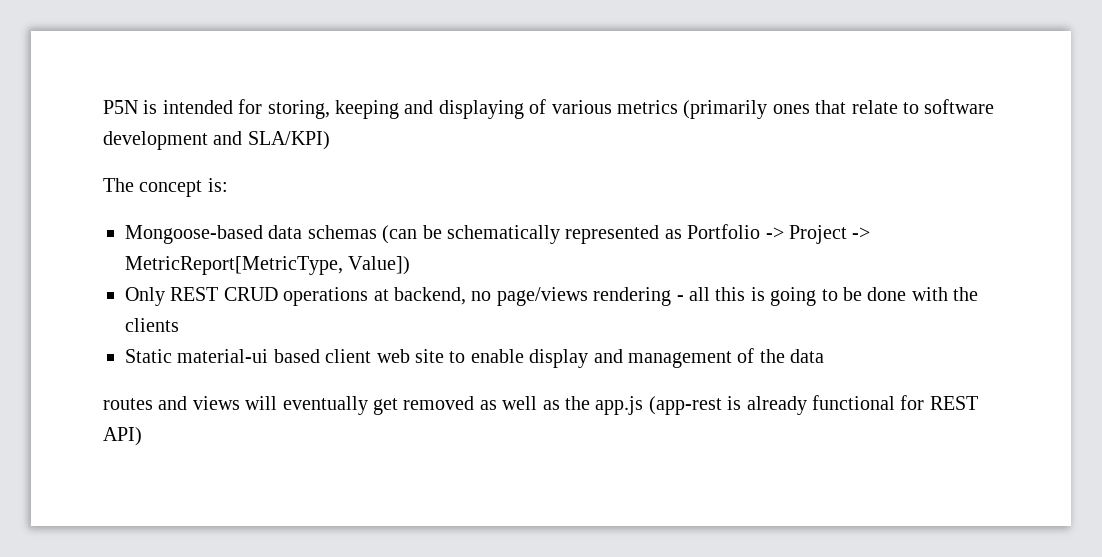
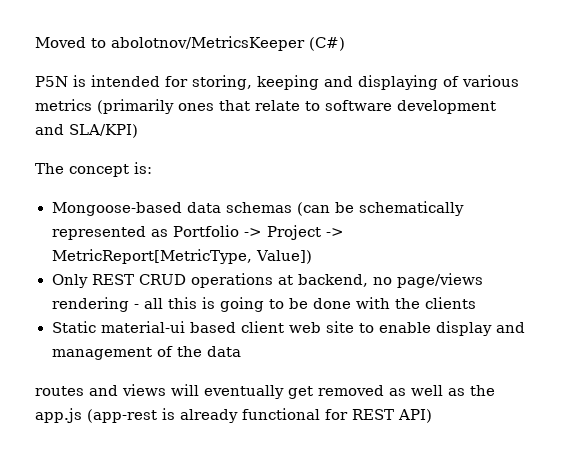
+ Moved to abolotnov/MetricsKeeper (C#)

